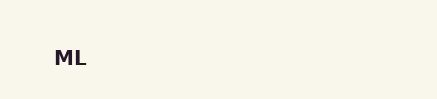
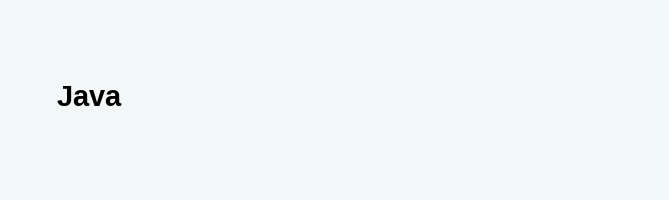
- ML
+ Java

